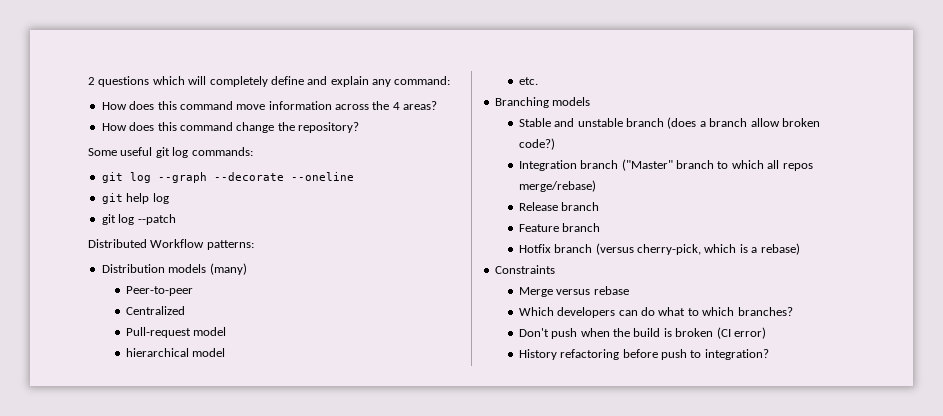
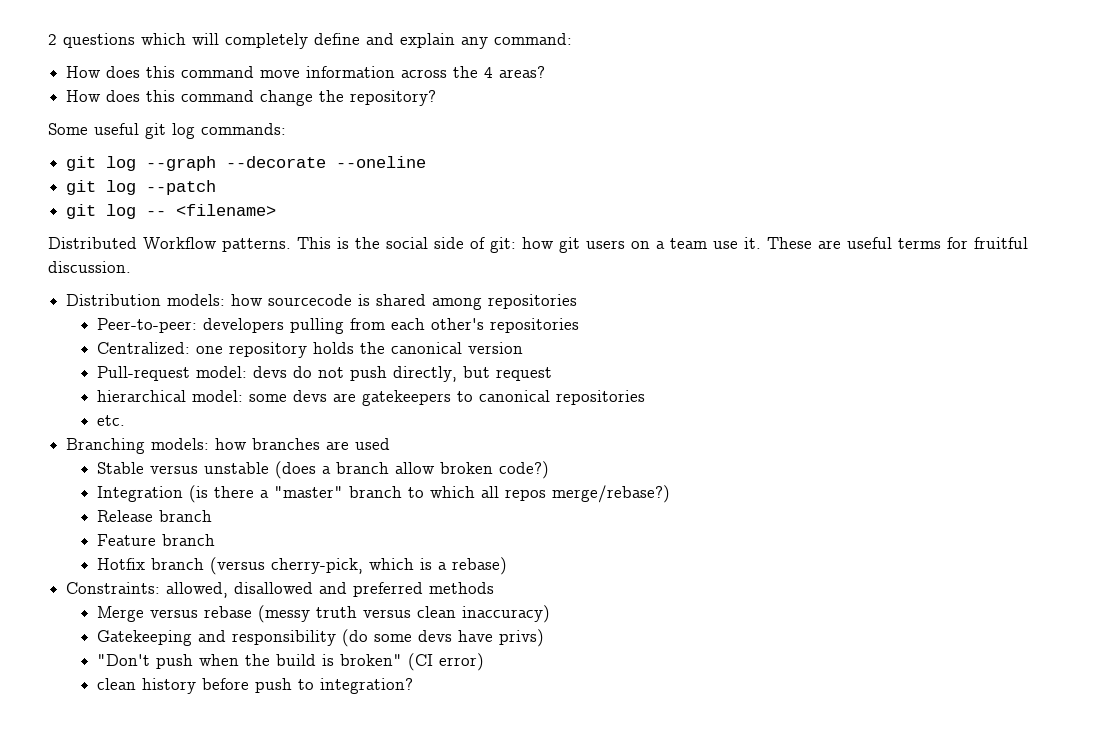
- git help log
  git log --patch
+ git log -- <filename>
- Distributed Workflow patterns:
- Distribution models (many)
- Peer-to-peer
- Centralized
- Pull-request model
- hierarchical model
+ Distributed Workflow patterns. This is the social side of git: how git users on a team use it. These are useful terms for fruitful discussion.
+ Distribution models: how sourcecode is shared among repositories
+ Peer-to-peer: developers pulling from each other's repositories
+ Centralized: one repository holds the canonical version
+ Pull-request model: devs do not push directly, but request
+ hierarchical model: some devs are gatekeepers to canonical repositories
  etc.
- Branching models
- Stable and unstable branch (does a branch allow broken code?)
+ Branching models: how branches are used
+ Stable versus unstable (does a branch allow broken code?)
- Integration branch ("Master" branch to which all repos merge/rebase)
+ Integration (is there a "master" branch to which all repos merge/rebase?)
- Constraints
- Merge versus rebase
- Which developers can do what to which branches?
- Don't push when the build is broken (CI error)
+ Constraints: allowed, disallowed and preferred methods
+ Merge versus rebase (messy truth versus clean inaccuracy)
+ Gatekeeping and responsibility (do some devs have privs)
+ "Don't push when the build is broken" (CI error)
- History refactoring before push to integration?
+ clean history before push to integration?

